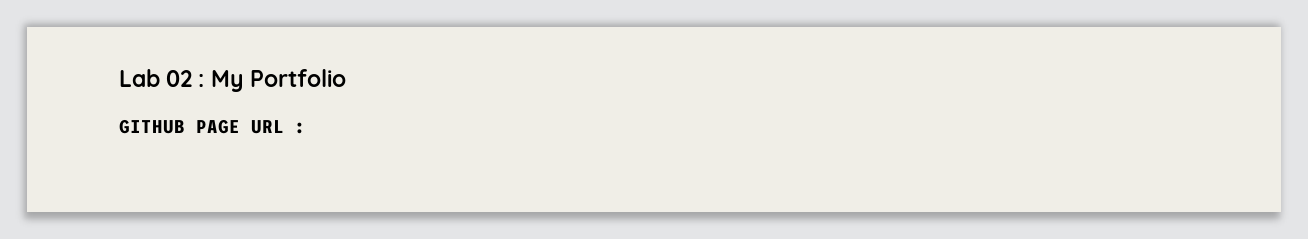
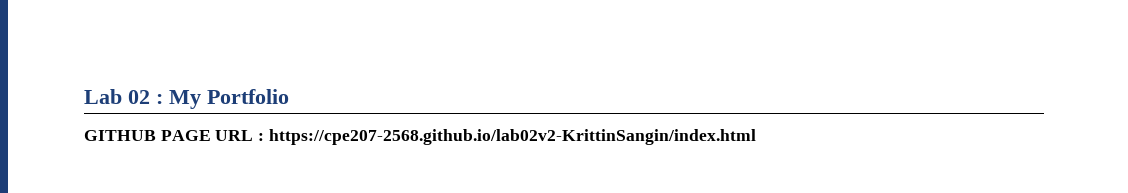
- GITHUB PAGE URL :
+ GITHUB PAGE URL : https://cpe207-2568.github.io/lab02v2-KrittinSangin/index.html

